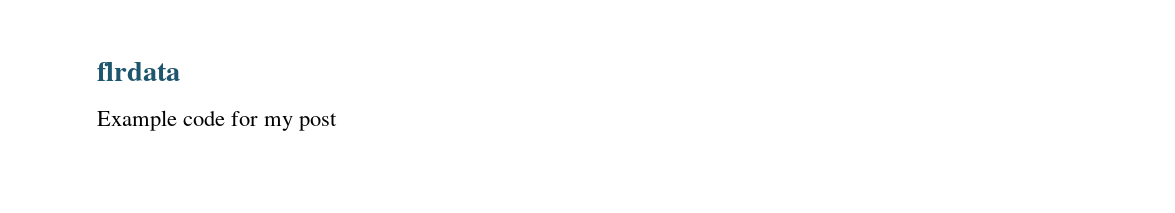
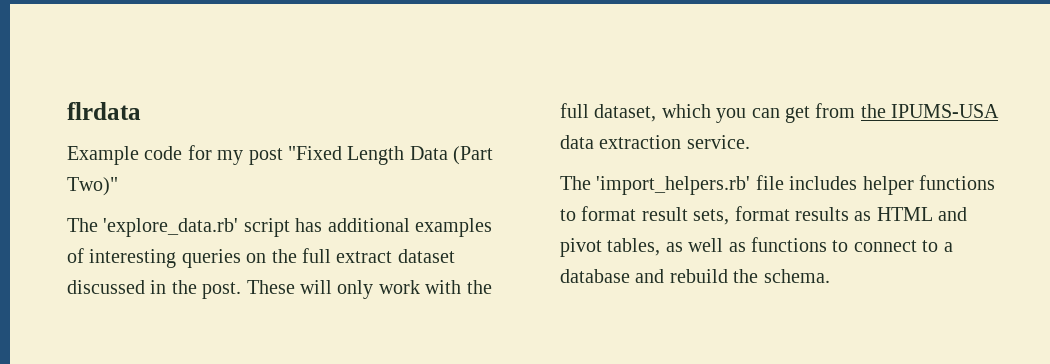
- Example code for my post
+ Example code for my post "Fixed Length Data (Part Two)"
+ The 'explore_data.rb' script has additional examples of interesting queries on the full extract dataset discussed in the post. These will only work with the full dataset, which you can get from the IPUMS-USA data extraction service.
+ The 'import_helpers.rb' file includes helper functions to format result sets, format results as HTML and pivot tables, as well as functions to connect to a database and rebuild the schema.

